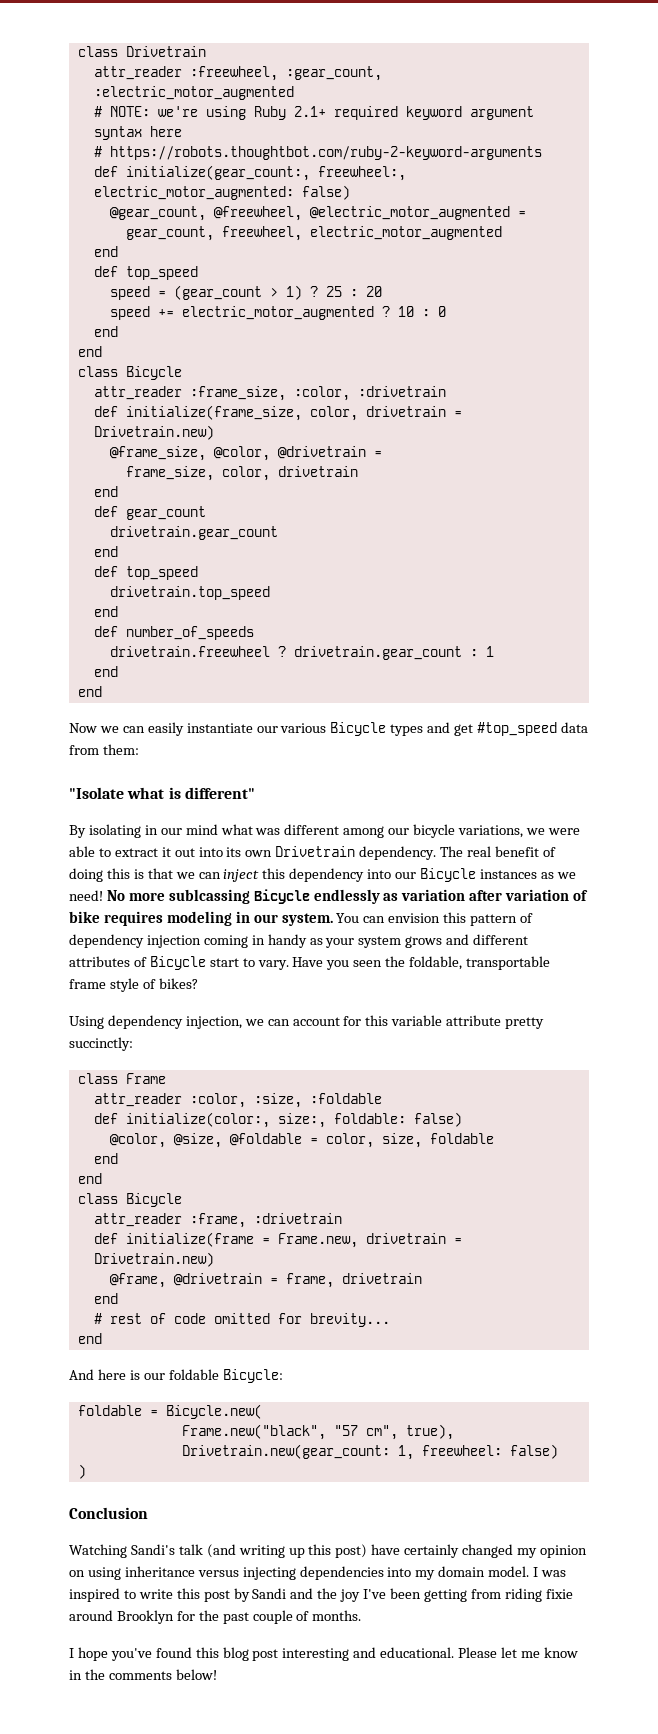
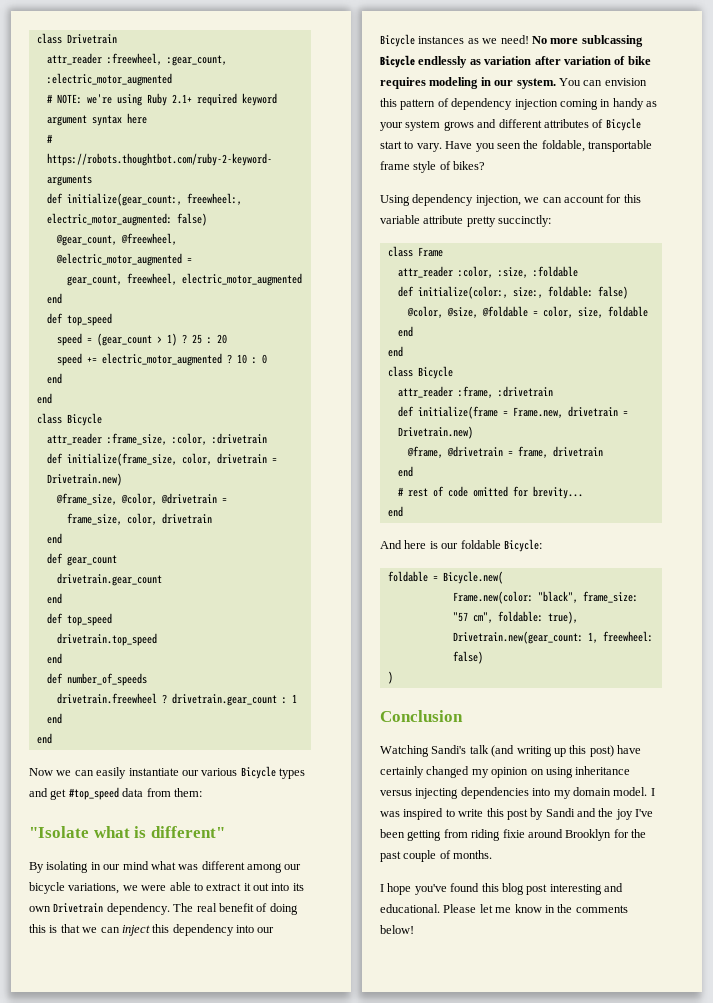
- Frame.new("black", "57 cm", true),
+ Frame.new(color: "black", frame_size: "57 cm", foldable: true),

